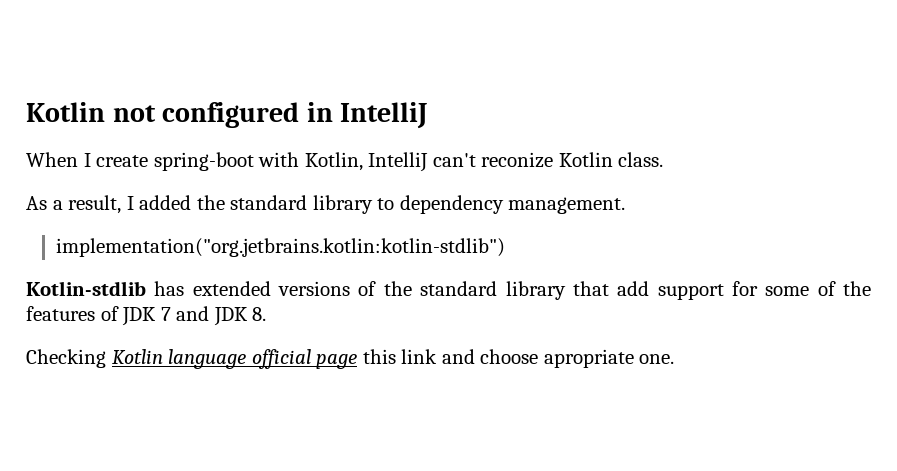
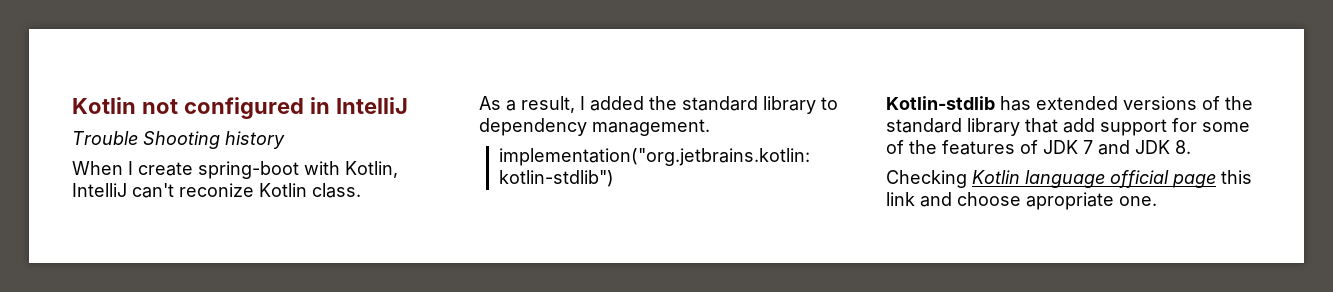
+ Trouble Shooting history

